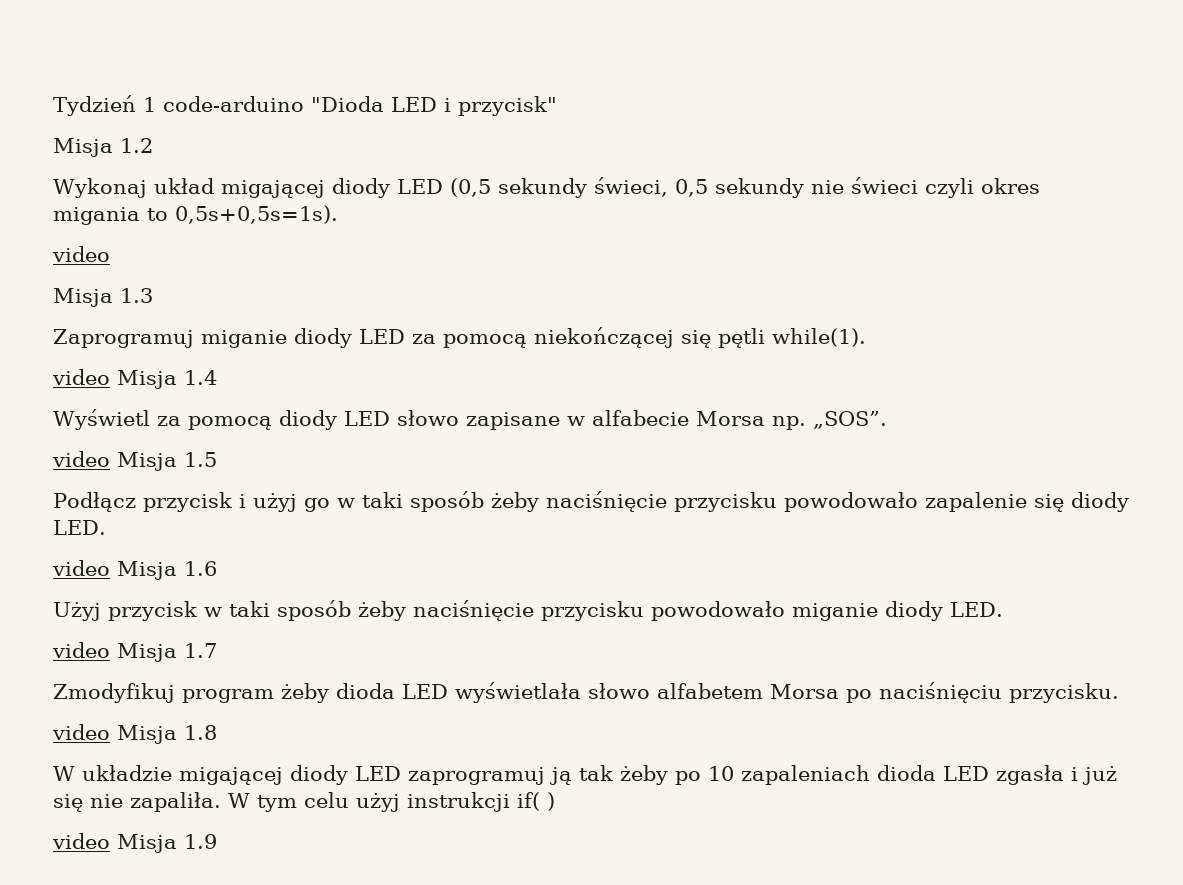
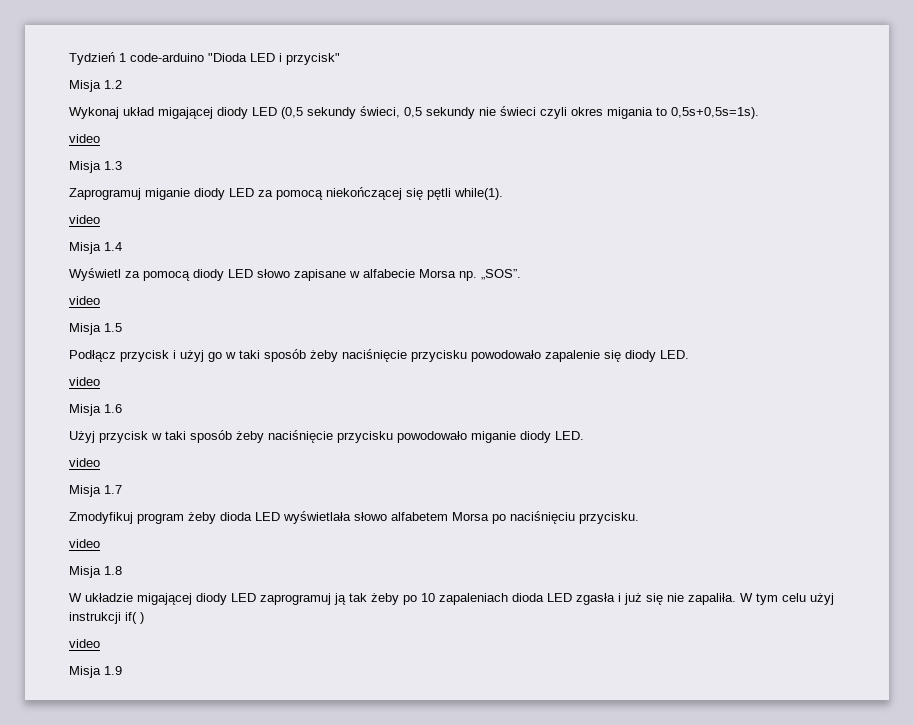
  Zaprogramuj miganie diody LED za pomocą niekończącej się pętli while(1).
- video Misja 1.4
+ video
+ Misja 1.4
  Wyświetl za pomocą diody LED słowo zapisane w alfabecie Morsa np. „SOS”.
- video Misja 1.5
+ video
+ Misja 1.5
  Podłącz przycisk i użyj go w taki sposób żeby naciśnięcie przycisku powodowało zapalenie się diody LED.
- video Misja 1.6
+ video
+ Misja 1.6
  Użyj przycisk w taki sposób żeby naciśnięcie przycisku powodowało miganie diody LED.
- video Misja 1.7
+ video
+ Misja 1.7
  Zmodyfikuj program żeby dioda LED wyświetlała słowo alfabetem Morsa po naciśnięciu przycisku.
- video Misja 1.8
+ video
+ Misja 1.8
  W tym celu użyj instrukcji if( )
- video Misja 1.9
+ video
+ Misja 1.9

